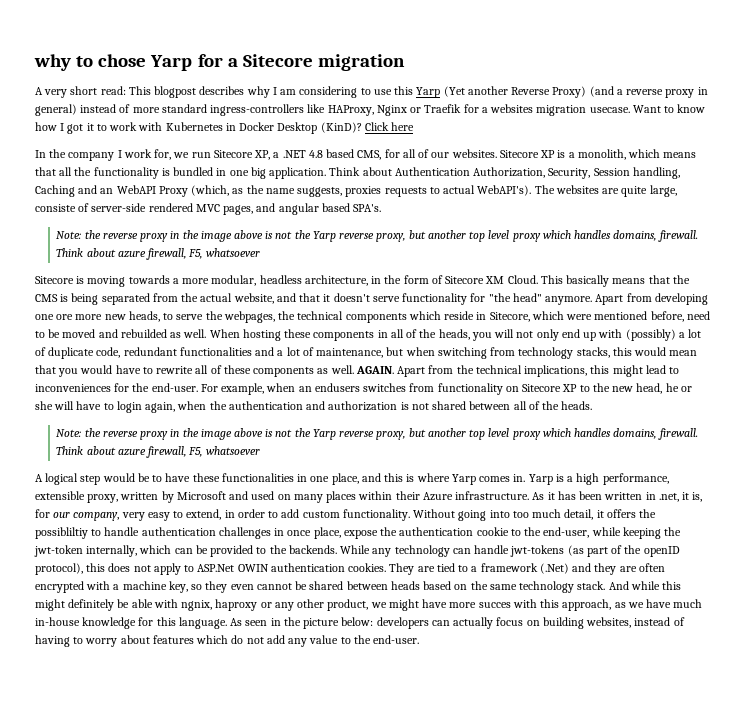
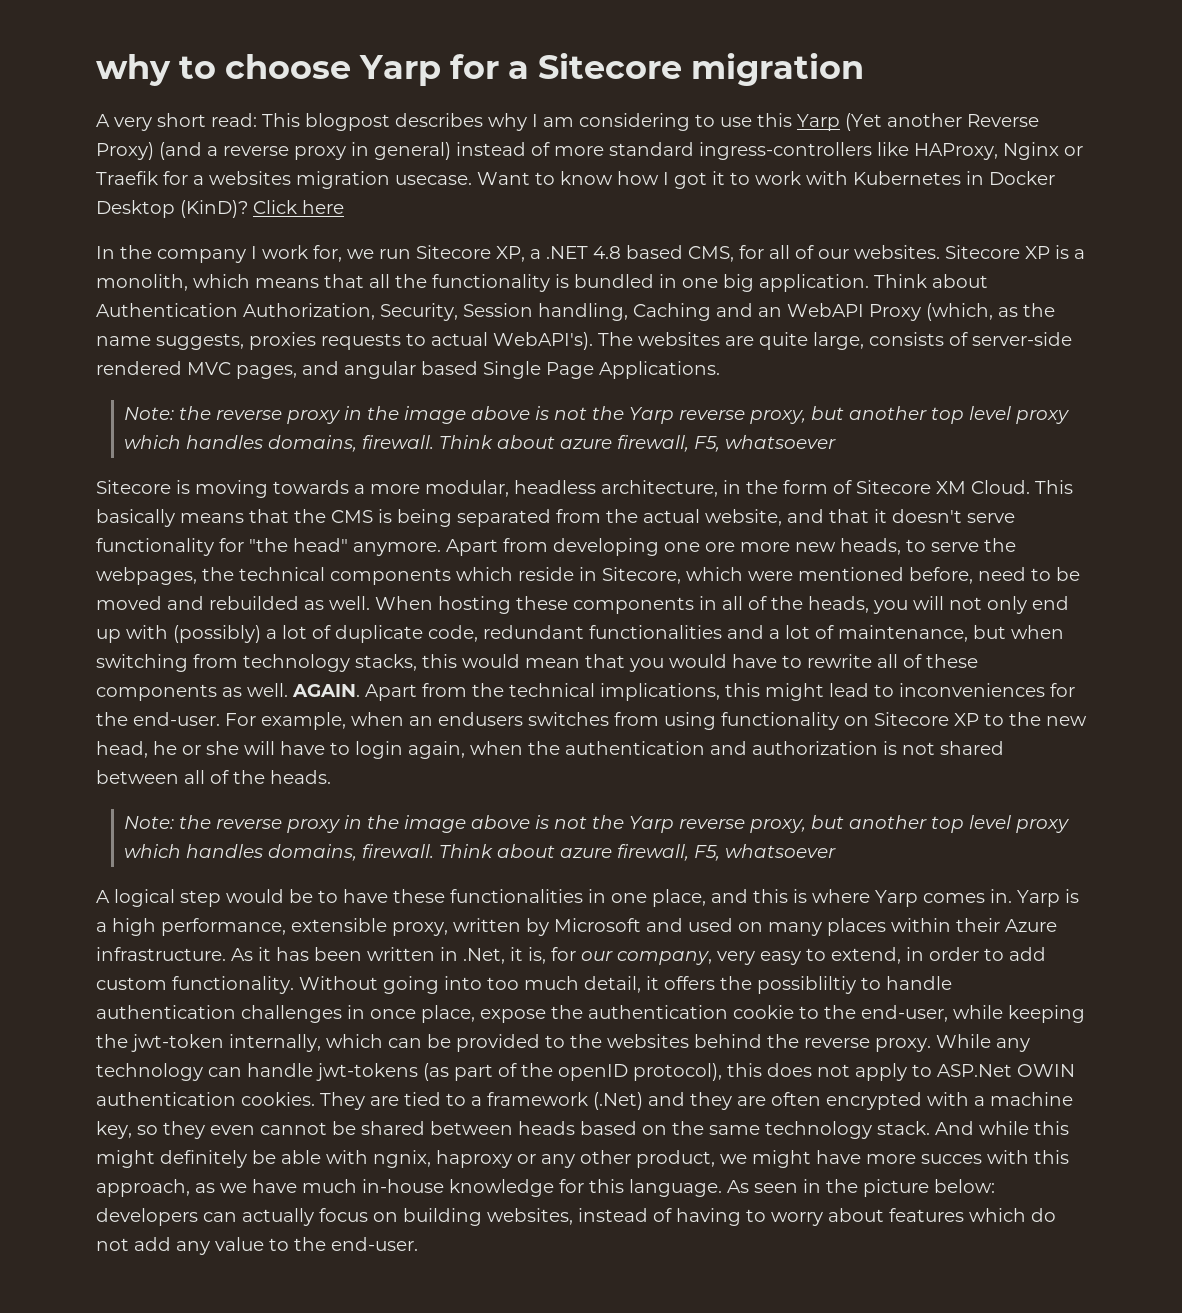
- why to chose Yarp for a Sitecore migration
+ why to choose Yarp for a Sitecore migration
- The websites are quite large, consiste of server-side rendered MVC pages, and angular based SPA's.
+ The websites are quite large, consists of server-side rendered MVC pages, and angular based Single Page Applications.
- For example, when an endusers switches from functionality on Sitecore XP to the new head, he or she will have to login again, when the authentication and authorization is not shared between all of the heads.
+ For example, when an endusers switches from using functionality on Sitecore XP to the new head, he or she will have to login again, when the authentication and authorization is not shared between all of the heads.
- As it has been written in .net, it is, for our company, very easy to extend, in order to add custom functionality.
+ As it has been written in .Net, it is, for our company, very easy to extend, in order to add custom functionality.
- Without going into too much detail, it offers the possibliltiy to handle authentication challenges in once place, expose the authentication cookie to the end-user, while keeping the jwt-token internally, which can be provided to the backends.
+ Without going into too much detail, it offers the possibliltiy to handle authentication challenges in once place, expose the authentication cookie to the end-user, while keeping the jwt-token internally, which can be provided to the websites behind the reverse proxy.

